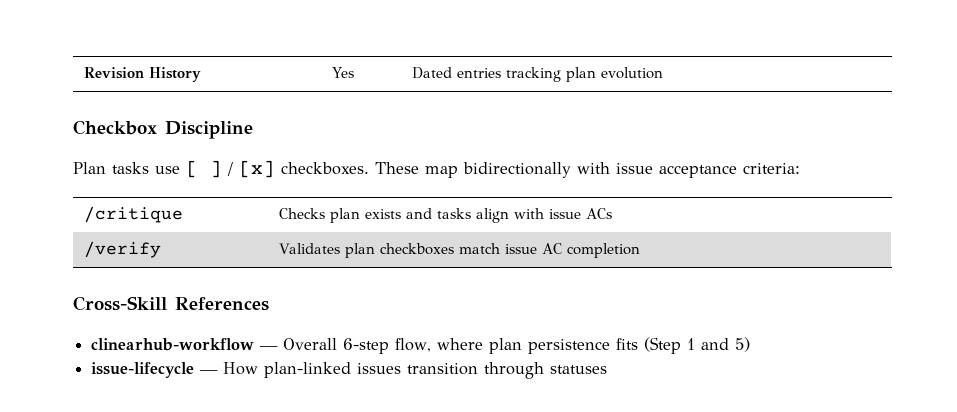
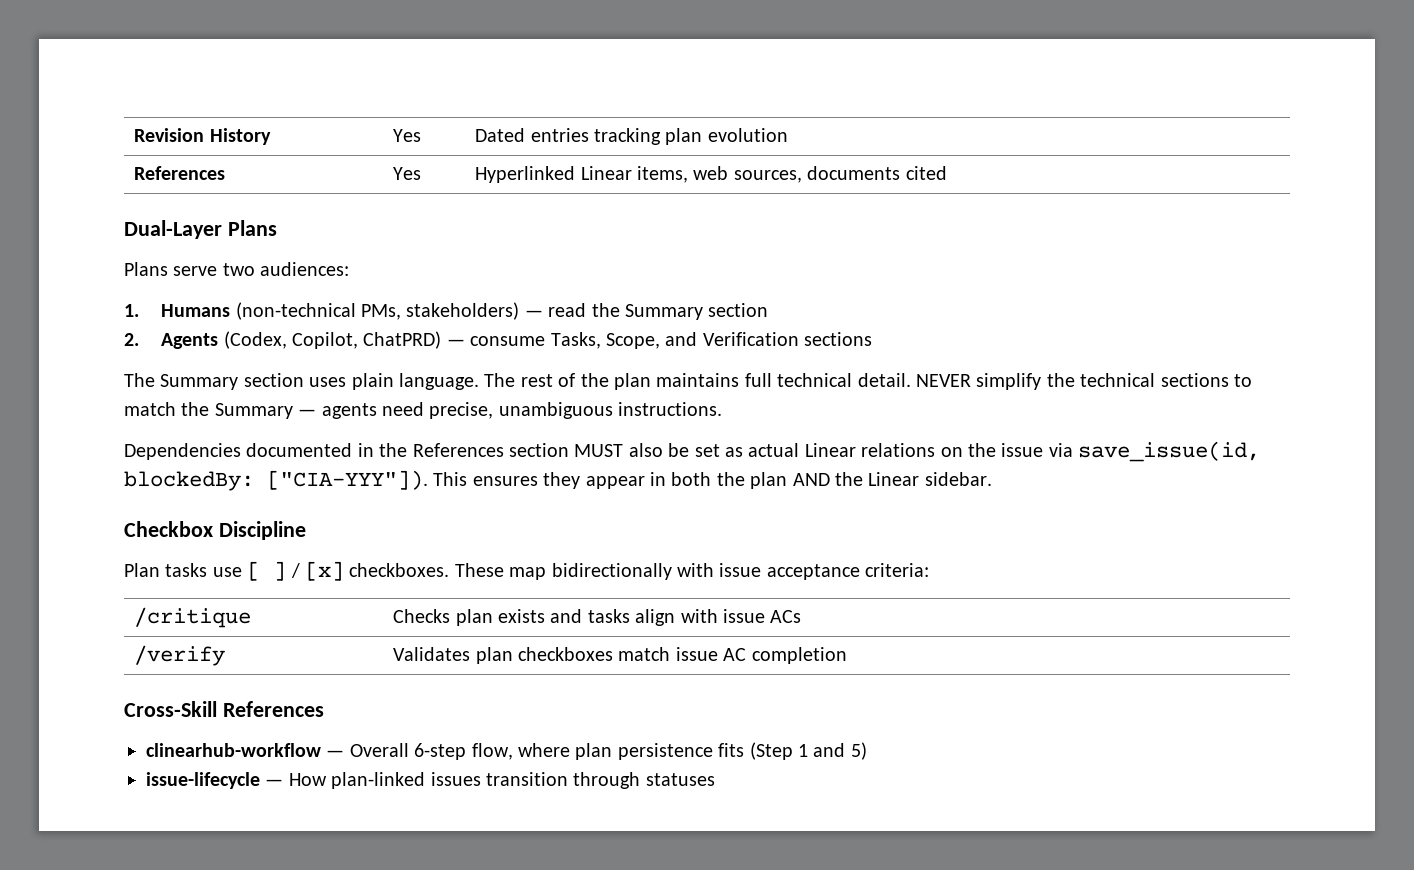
+ References | Yes | Hyperlinked Linear items, web sources, documents cited
+ Dual-Layer Plans
+ Plans serve two audiences:
+ 1. Humans (non-technical PMs, stakeholders) — read the Summary section
+ 2. Agents (Codex, Copilot, ChatPRD) — consume Tasks, Scope, and Verification sections
+ The Summary section uses plain language. The rest of the plan maintains full technical detail. NEVER simplify the technical sections to match the Summary — agents need precise, unambiguous instructions.
+ Dependencies documented in the References section MUST also be set as actual Linear relations on the issue via save_issue(id, blockedBy: ["CIA-YYY"]). This ensures they appear in both the plan AND the Linear sidebar.

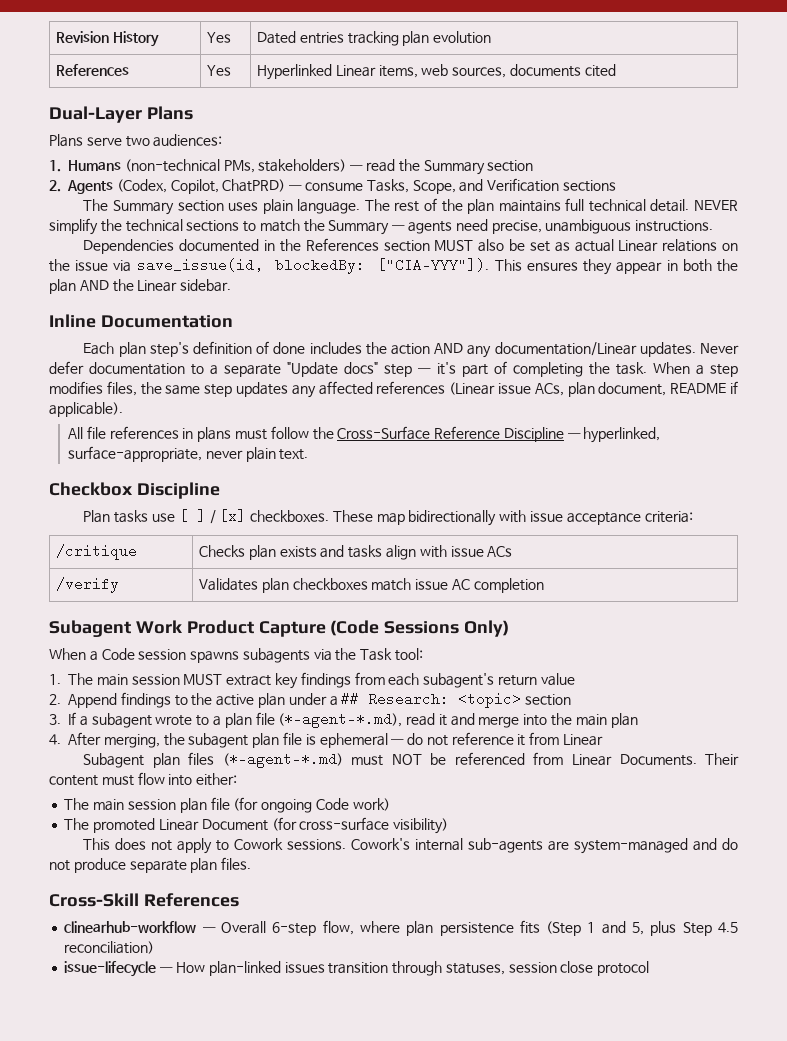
+ Inline Documentation
+ Each plan step's definition of done includes the action AND any documentation/Linear updates. Never defer documentation to a separate "Update docs" step — it's part of completing the task. When a step modifies files, the same step updates any affected references (Linear issue ACs, plan document, README if applicable).
+ All file references in plans must follow the Cross-Surface Reference Discipline — hyperlinked, surface-appropriate, never plain text.
+ Subagent Work Product Capture (Code Sessions Only)
+ When a Code session spawns subagents via the Task tool:
+ 1. The main session MUST extract key findings from each subagent's return value
+ 2. Append findings to the active plan under a ## Research: <topic> section
+ 3. If a subagent wrote to a plan file (*-agent-*.md), read it and merge into the main plan
+ 4. After merging, the subagent plan file is ephemeral — do not reference it from Linear
+ Subagent plan files (*-agent-*.md) must NOT be referenced from Linear Documents. Their content must flow into either:
+ The main session plan file (for ongoing Code work)
+ The promoted Linear Document (for cross-surface visibility)
+ This does not apply to Cowork sessions. Cowork's internal sub-agents are system-managed and do not produce separate plan files.
- clinearhub-workflow — Overall 6-step flow, where plan persistence fits (Step 1 and 5)
+ clinearhub-workflow — Overall 6-step flow, where plan persistence fits (Step 1 and 5, plus Step 4.5 reconciliation)
- issue-lifecycle — How plan-linked issues transition through statuses
+ issue-lifecycle — How plan-linked issues transition through statuses, session close protocol

